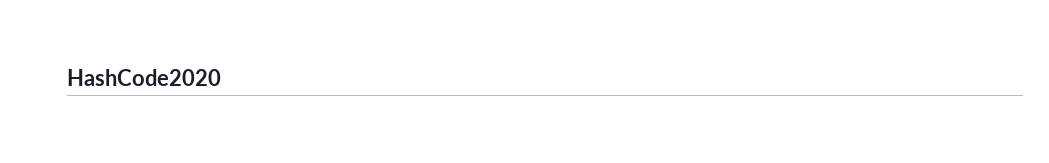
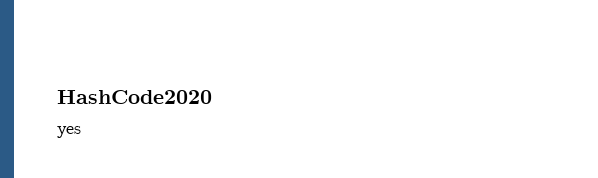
+ yes

